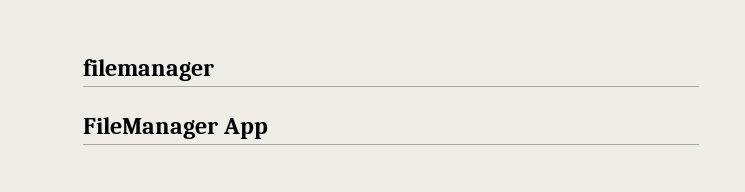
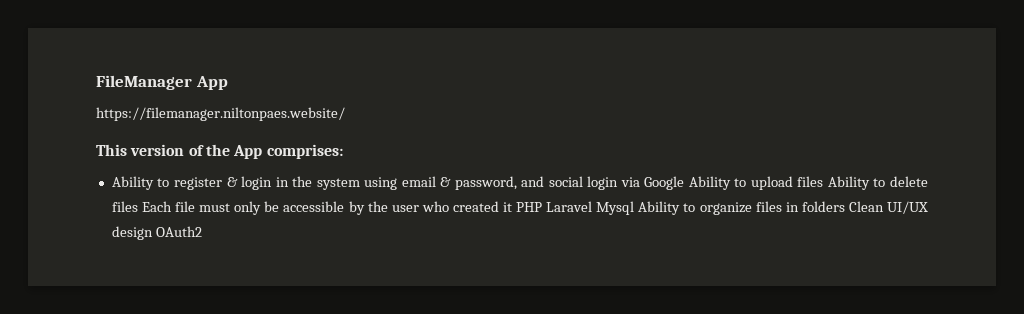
- filemanager
+ https://filemanager.niltonpaes.website/
+ This version of the App comprises:
+ Ability to register & login in the system using email & password, and social login via Google Ability to upload files Ability to delete files Each file must only be accessible by the user who created it PHP Laravel Mysql Ability to organize files in folders Clean UI/UX design OAuth2

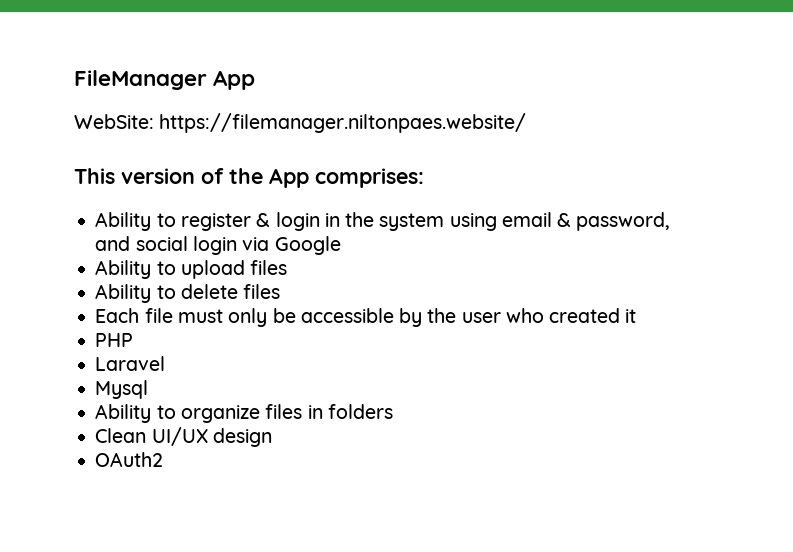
- https://filemanager.niltonpaes.website/
+ WebSite: https://filemanager.niltonpaes.website/
- Ability to register & login in the system using email & password, and social login via Google Ability to upload files Ability to delete files Each file must only be accessible by the user who created it PHP Laravel Mysql Ability to organize files in folders Clean UI/UX design OAuth2
+ Ability to register & login in the system using email & password, and social login via Google
+ Ability to upload files
+ Ability to delete files
+ Each file must only be accessible by the user who created it
+ PHP
+ Laravel
+ Mysql
+ Ability to organize files in folders
+ Clean UI/UX design
+ OAuth2

